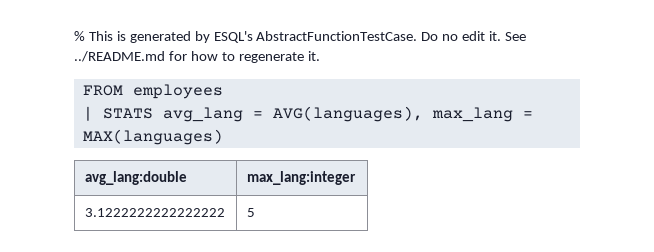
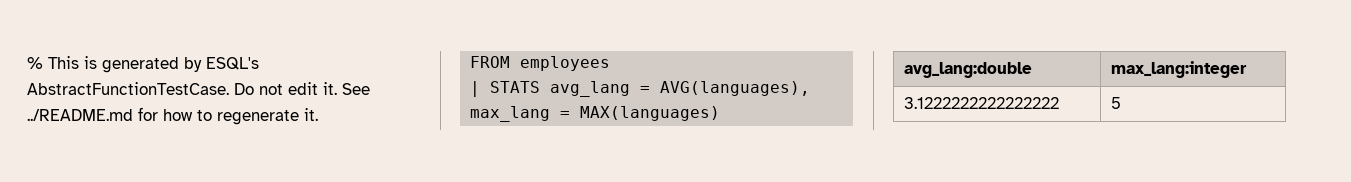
- Do no edit it.
+ Do not edit it.

